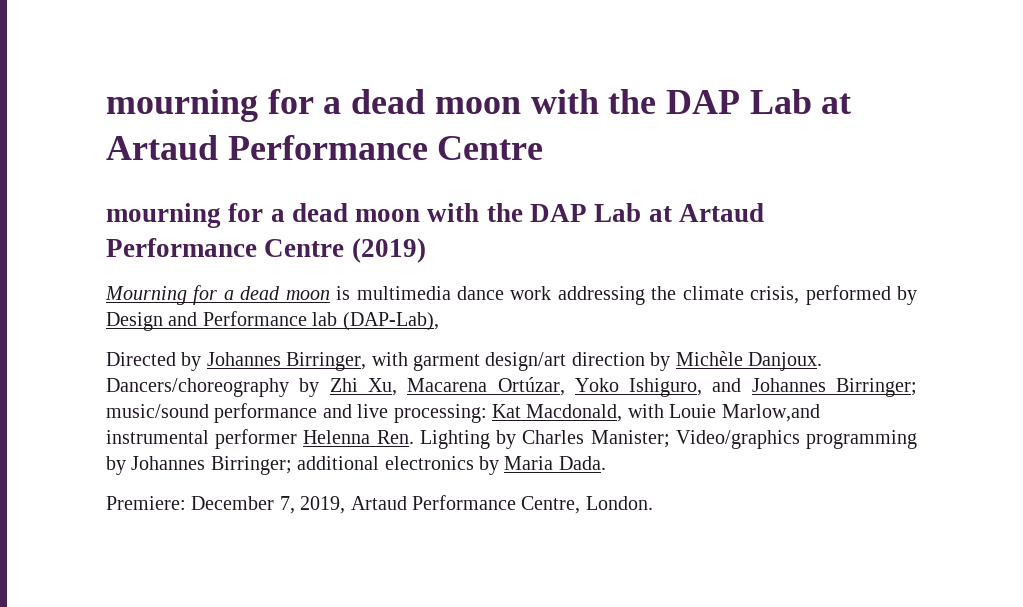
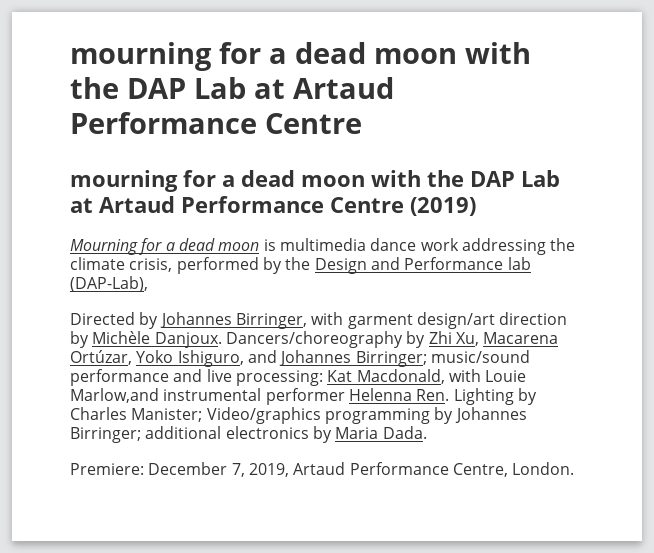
- Mourning for a dead moon is multimedia dance work addressing the climate crisis, performed by Design and Performance lab (DAP-Lab),
+ Mourning for a dead moon is multimedia dance work addressing the climate crisis, performed by the Design and Performance lab (DAP-Lab),

